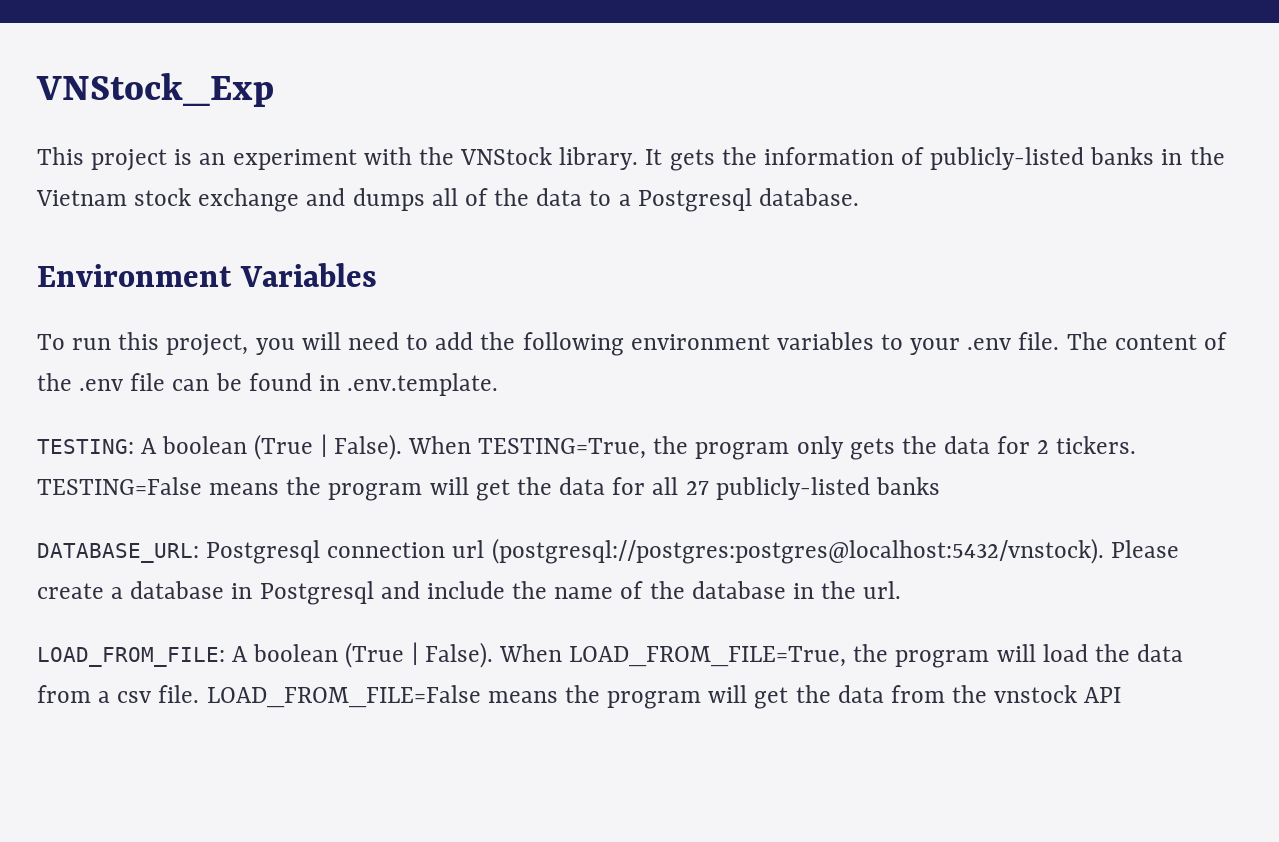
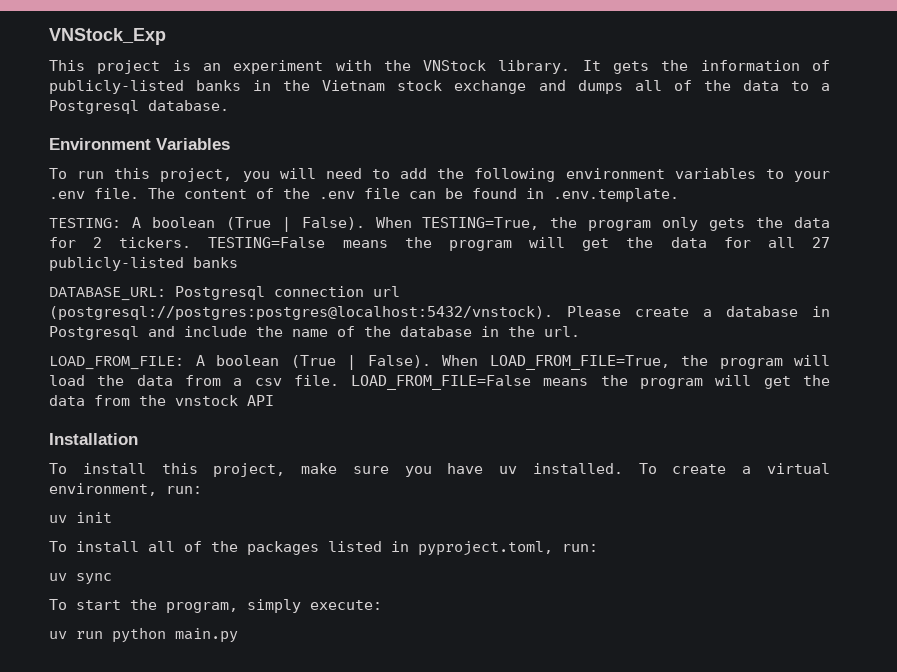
+ Installation
+ To install this project, make sure you have uv installed. To create a virtual environment, run:
+ uv init
+ To install all of the packages listed in pyproject.toml, run:
+ uv sync
+ To start the program, simply execute:
+ uv run python main.py

